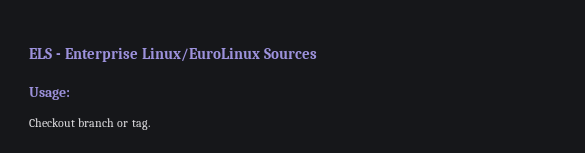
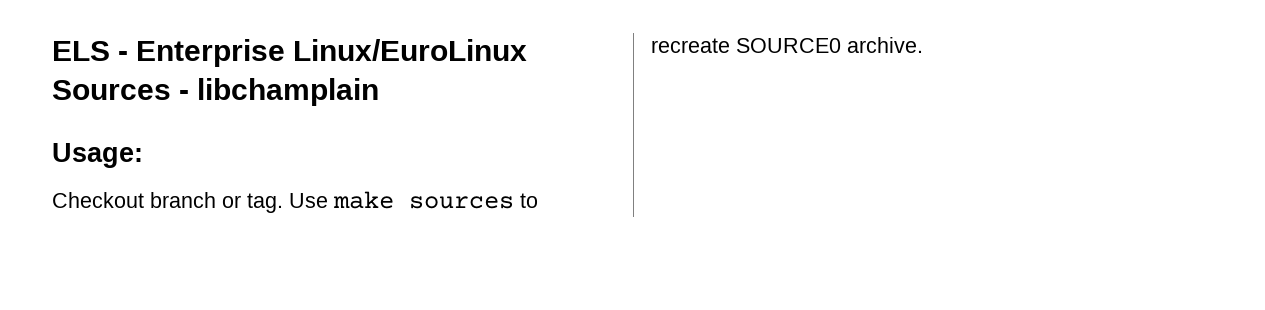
- ELS - Enterprise Linux/EuroLinux Sources
+ ELS - Enterprise Linux/EuroLinux Sources - libchamplain
+ Use make sources to recreate SOURCE0 archive.

